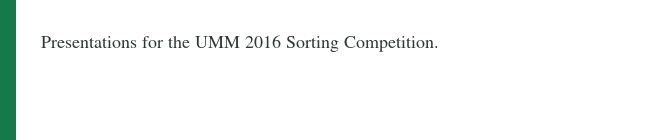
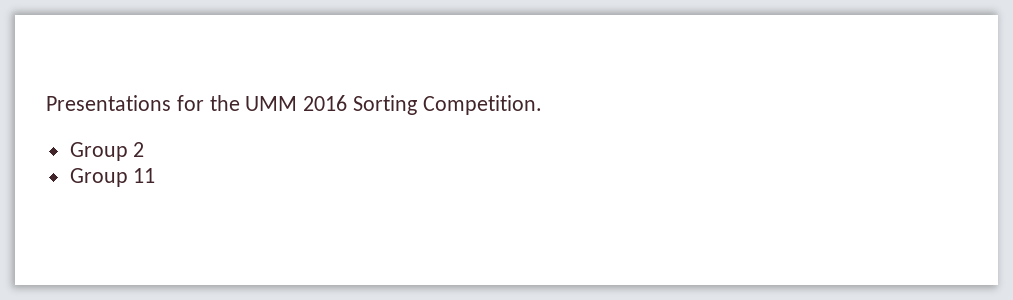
+ Group 2
+ Group 11

